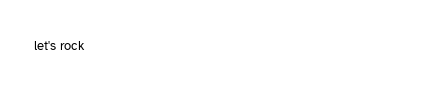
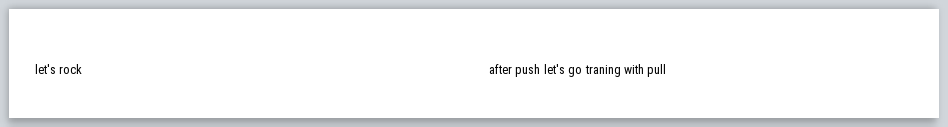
+ after push let's go traning with pull

